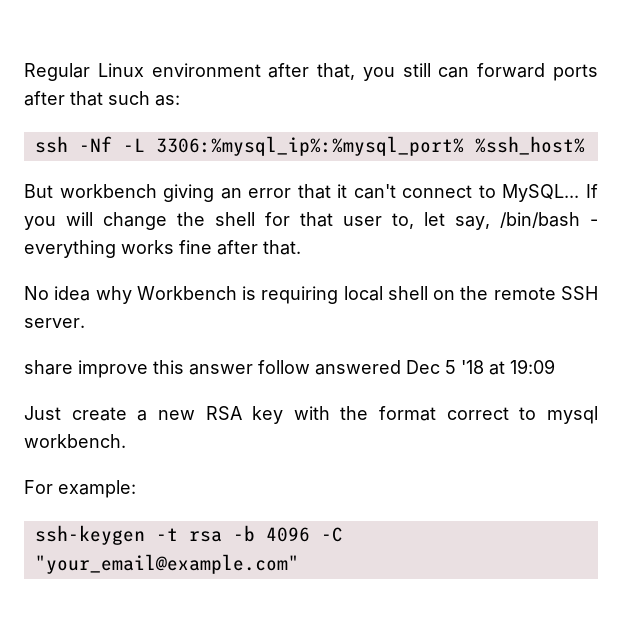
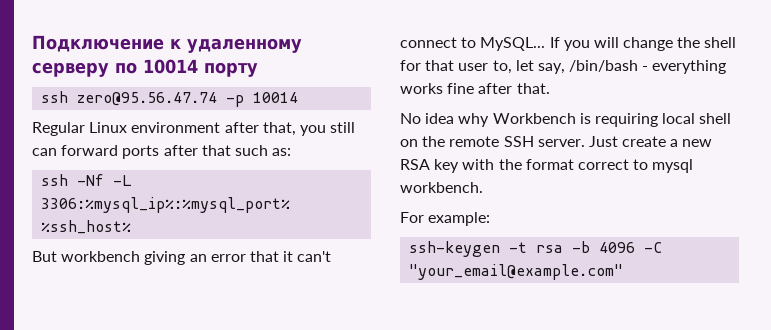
+ Подключение к удаленному серверу по 10014 порту
+ ssh zero@95.56.47.74 -p 10014
- No idea why Workbench is requiring local shell on the remote SSH server.
- share improve this answer follow answered Dec 5 '18 at 19:09
- Just create a new RSA key with the format correct to mysql workbench.
+ No idea why Workbench is requiring local shell on the remote SSH server. Just create a new RSA key with the format correct to mysql workbench.

